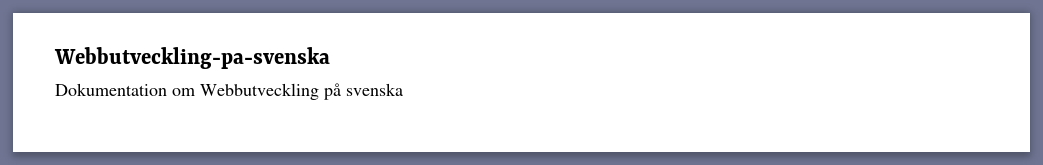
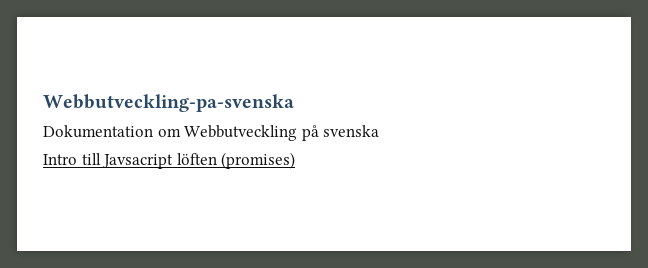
+ Intro till Javsacript löften (promises)

